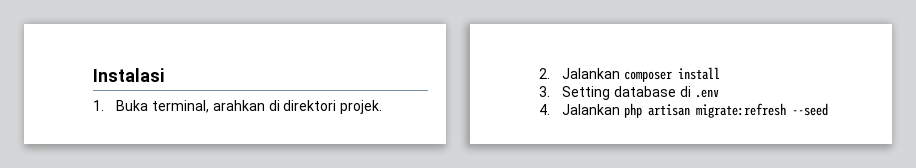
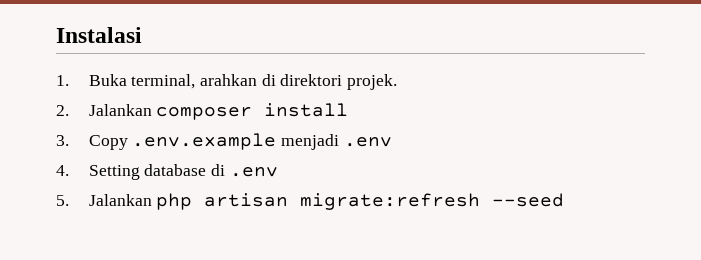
- 3. Setting database di .env
+ 3. Copy .env.example menjadi .env
+ 4. Setting database di .env
- 4. Jalankan php artisan migrate:refresh --seed
+ 5. Jalankan php artisan migrate:refresh --seed

